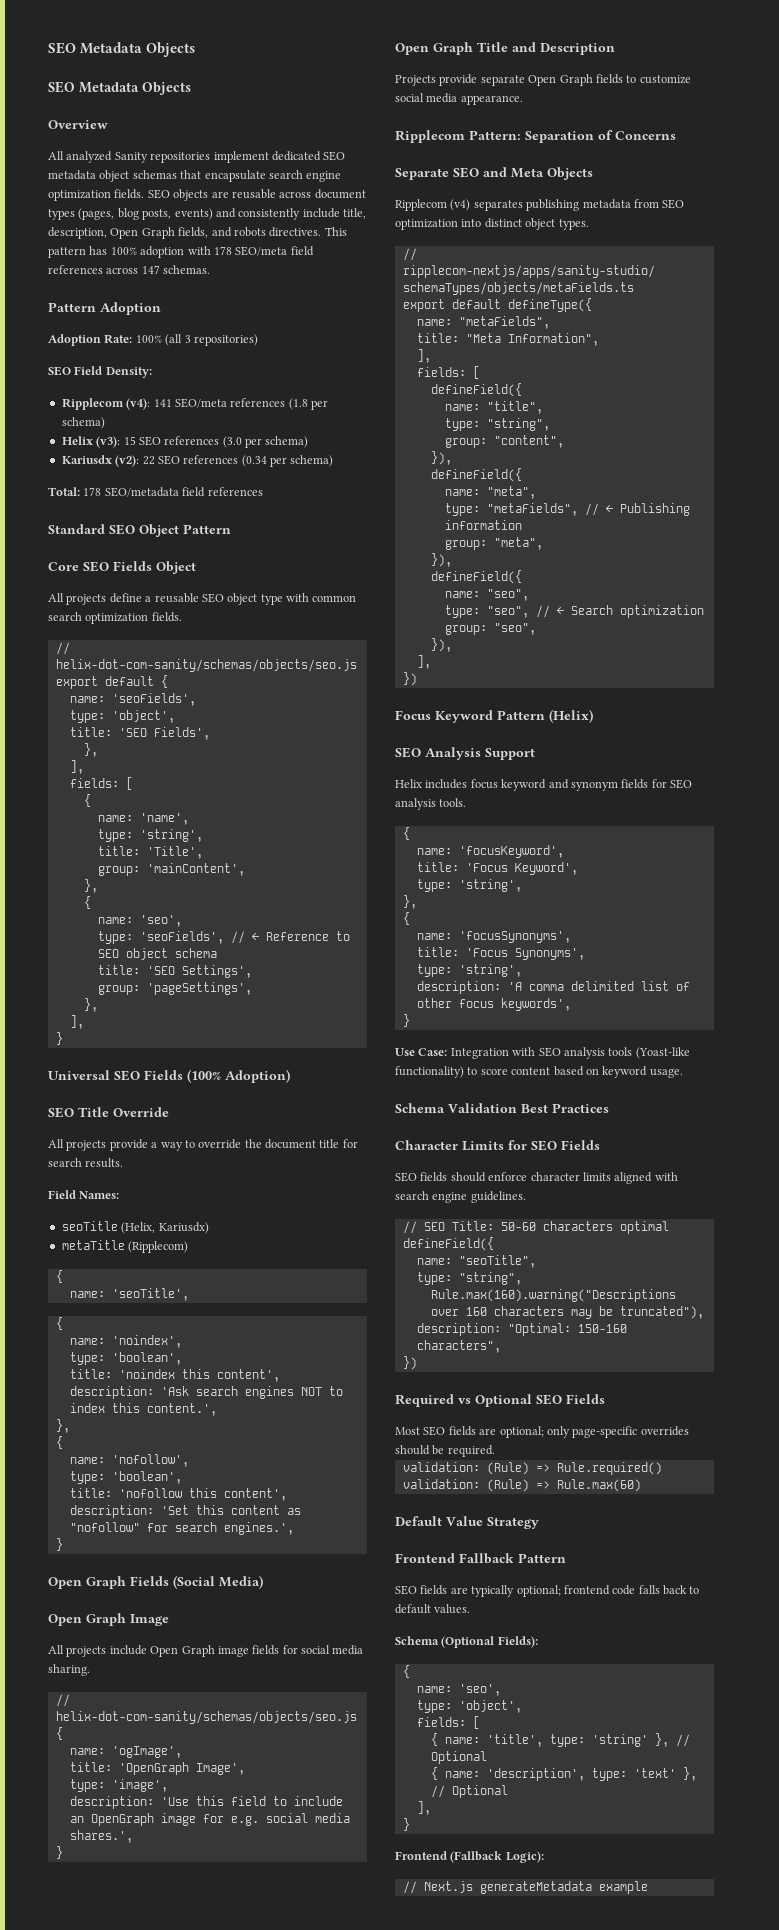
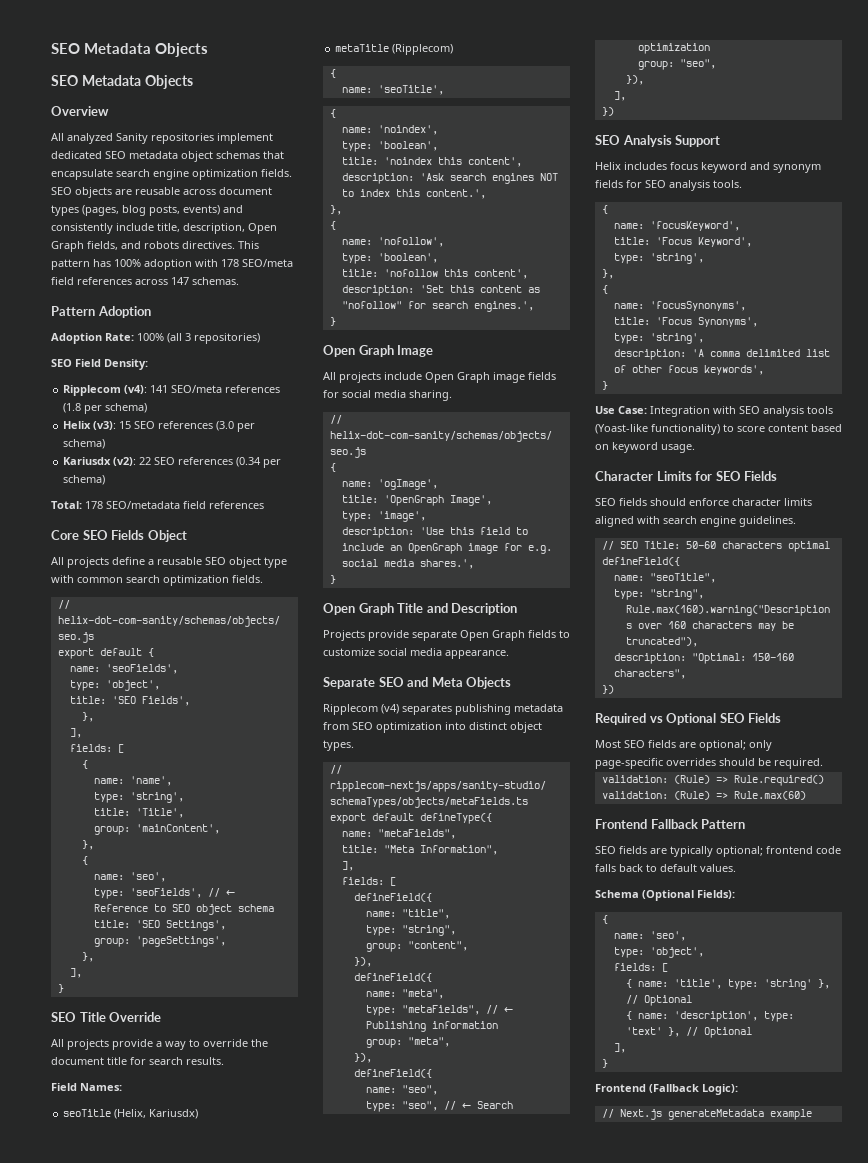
- Standard SEO Object Pattern
- Universal SEO Fields (100% Adoption)
- Open Graph Fields (Social Media)
- Ripplecom Pattern: Separation of Concerns
- Focus Keyword Pattern (Helix)
- Schema Validation Best Practices
- Default Value Strategy

